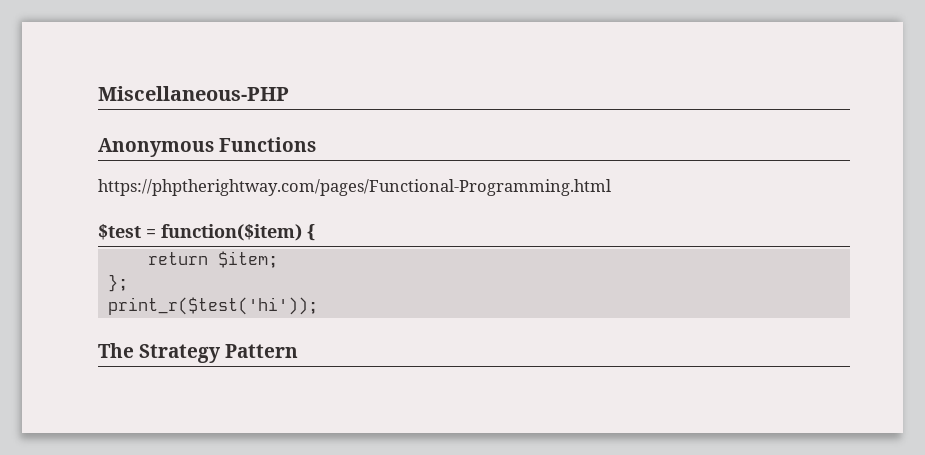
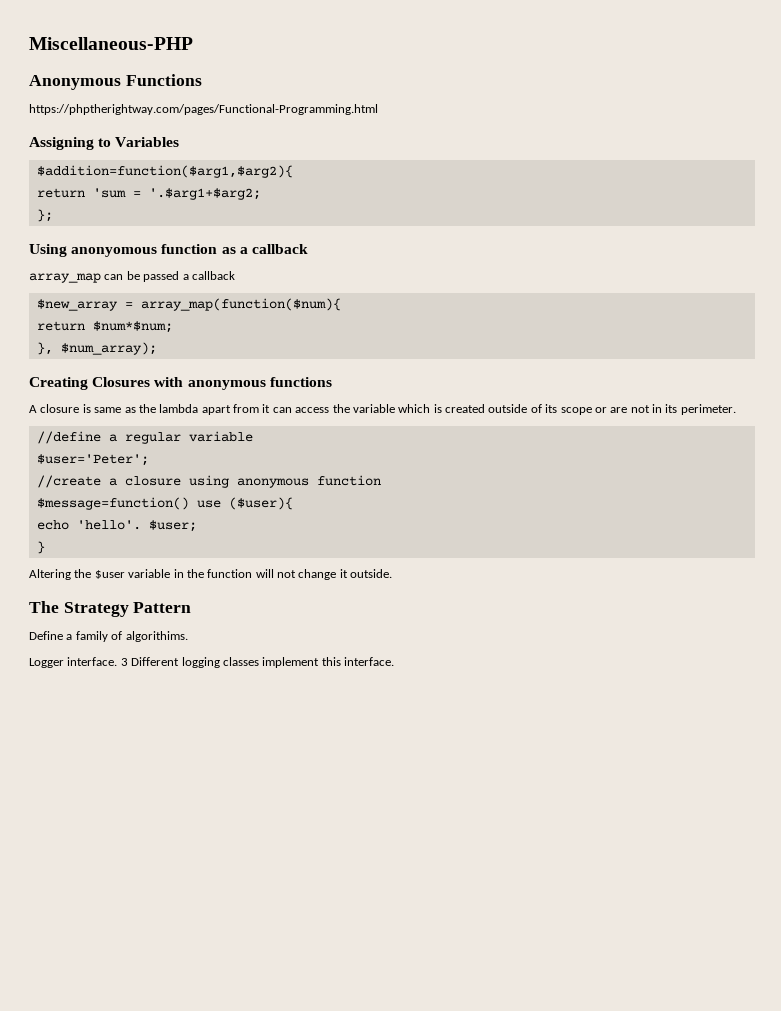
- $test = function($item) {
- return $item;
+ Assigning to Variables
+ $addition=function($arg1,$arg2){
+ return 'sum = '.$arg1+$arg2;
  };
- print_r($test('hi'));
+ Using anonyomous function as a callback
+ array_map can be passed a callback
+ $new_array = array_map(function($num){
+ return $num*$num;
+ }, $num_array);
+ Creating Closures with anonymous functions
+ A closure is same as the lambda apart from it can access the variable which is created outside of its scope or are not in its perimeter.
+ //define a regular variable
+ $user='Peter';
+ //create a closure using anonymous function
+ $message=function() use ($user){
+ echo 'hello'. $user;
+ }
+ Altering the $user variable in the function will not change it outside.
  The Strategy Pattern
+ Define a family of algorithims.
+ Logger interface. 3 Different logging classes implement this interface.

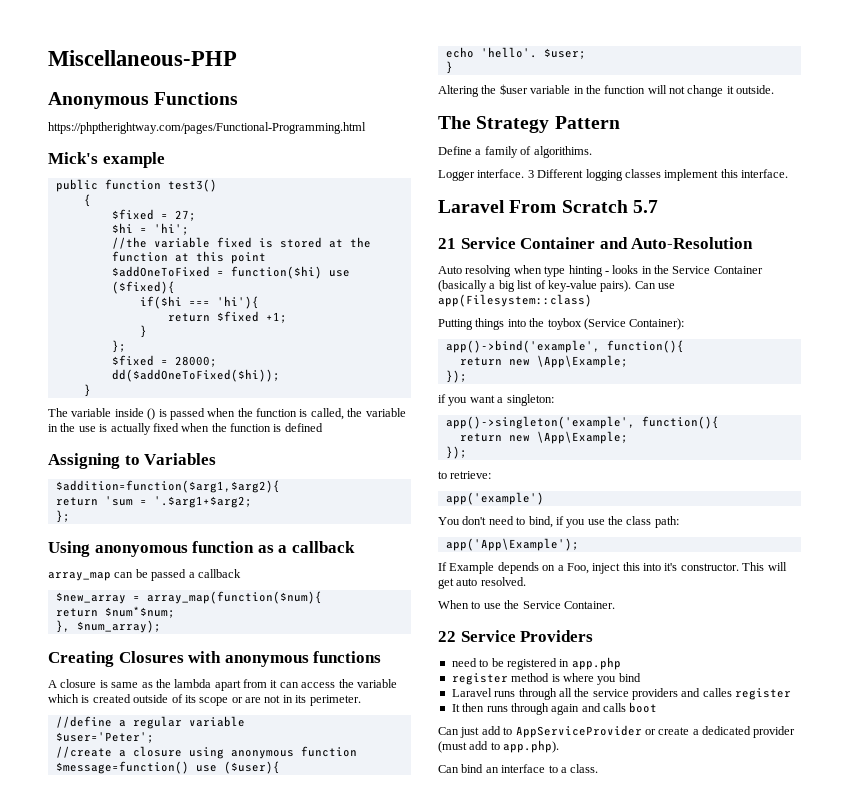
+ Mick's example
+ public function test3()
+ {
+ $fixed = 27;
+ $hi = 'hi';
+ //the variable fixed is stored at the function at this point
+ $addOneToFixed = function($hi) use ($fixed){
+ if($hi === 'hi'){
+ return $fixed +1;
+ }
+ };
+ $fixed = 28000;
+ dd($addOneToFixed($hi));
+ }
+ The variable inside () is passed when the function is called, the variable in the use is actually fixed when the function is defined
+ Laravel From Scratch 5.7
+ 21 Service Container and Auto-Resolution
+ Auto resolving when type hinting - looks in the Service Container (basically a big list of key-value pairs). Can use app(Filesystem::class)
+ Putting things into the toybox (Service Container):
+ app()->bind('example', function(){
+ return new \App\Example;
+ });
+ if you want a singleton:
+ app()->singleton('example', function(){
+ return new \App\Example;
+ });
+ to retrieve:
+ app('example')
+ You don't need to bind, if you use the class path:
+ app('App\Example');
+ If Example depends on a Foo, inject this into it's constructor. This will get auto resolved.
+ When to use the Service Container.
+ 22 Service Providers
+ need to be registered in app.php
+ register method is where you bind
+ Laravel runs through all the service providers and calles register
+ It then runs through again and calls boot
+ Can just add to AppServiceProvider or create a dedicated provider (must add to app.php).
+ Can bind an interface to a class.

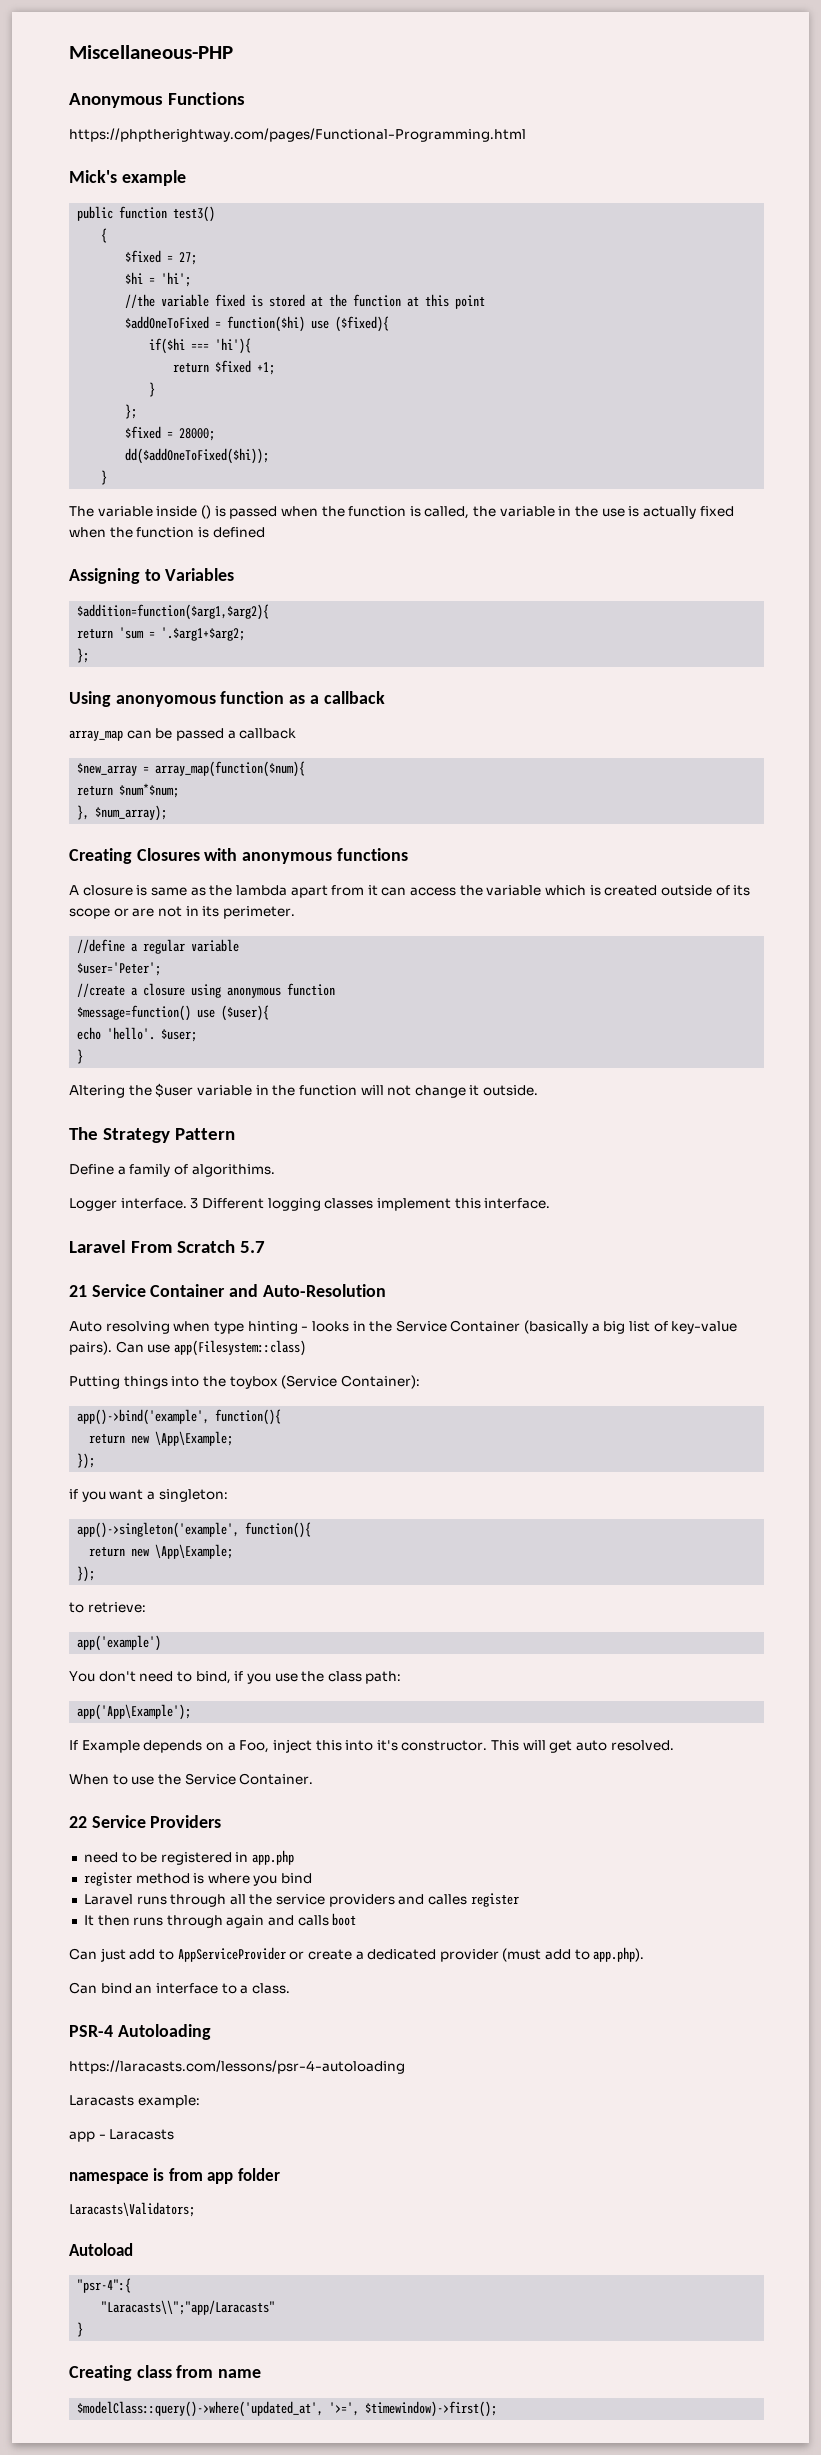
+ PSR-4 Autoloading
+ https://laracasts.com/lessons/psr-4-autoloading
+ Laracasts example:
+ app - Laracasts
+ namespace is from app folder
+ Laracasts\Validators;
+ Autoload
+ "psr-4":{
+ "Laracasts\\";"app/Laracasts"
+ }
+ Creating class from name
+ $modelClass::query()->where('updated_at', '>=', $timewindow)->first();

